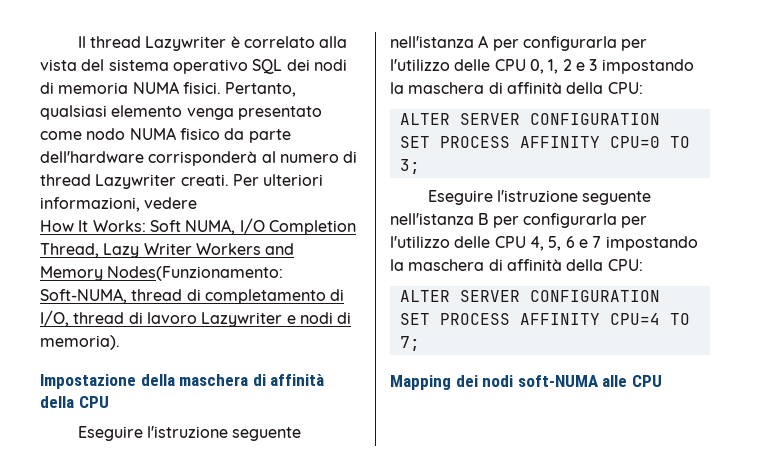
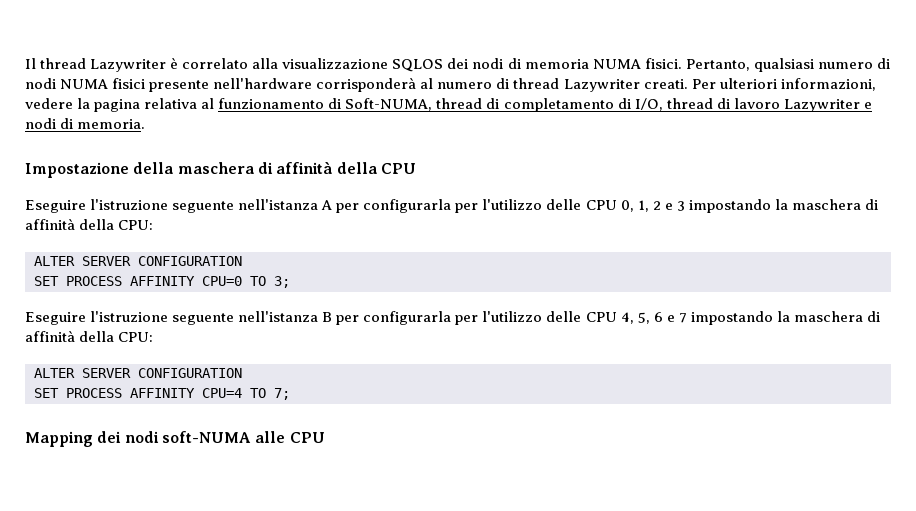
- Il thread Lazywriter è correlato alla vista del sistema operativo SQL dei nodi di memoria NUMA fisici.
+ Il thread Lazywriter è correlato alla visualizzazione SQLOS dei nodi di memoria NUMA fisici.
- Pertanto, qualsiasi elemento venga presentato come nodo NUMA fisico da parte dell'hardware corrisponderà al numero di thread Lazywriter creati.
+ Pertanto, qualsiasi numero di nodi NUMA fisici presente nell'hardware corrisponderà al numero di thread Lazywriter creati.
- Per ulteriori informazioni, vedere
- How It Works: Soft NUMA, I/O Completion Thread, Lazy Writer Workers and Memory Nodes(Funzionamento: Soft-NUMA, thread di completamento di I/O, thread di lavoro Lazywriter e nodi di memoria).
+ Per ulteriori informazioni, vedere la pagina relativa al funzionamento di Soft-NUMA, thread di completamento di I/O, thread di lavoro Lazywriter e nodi di memoria.

